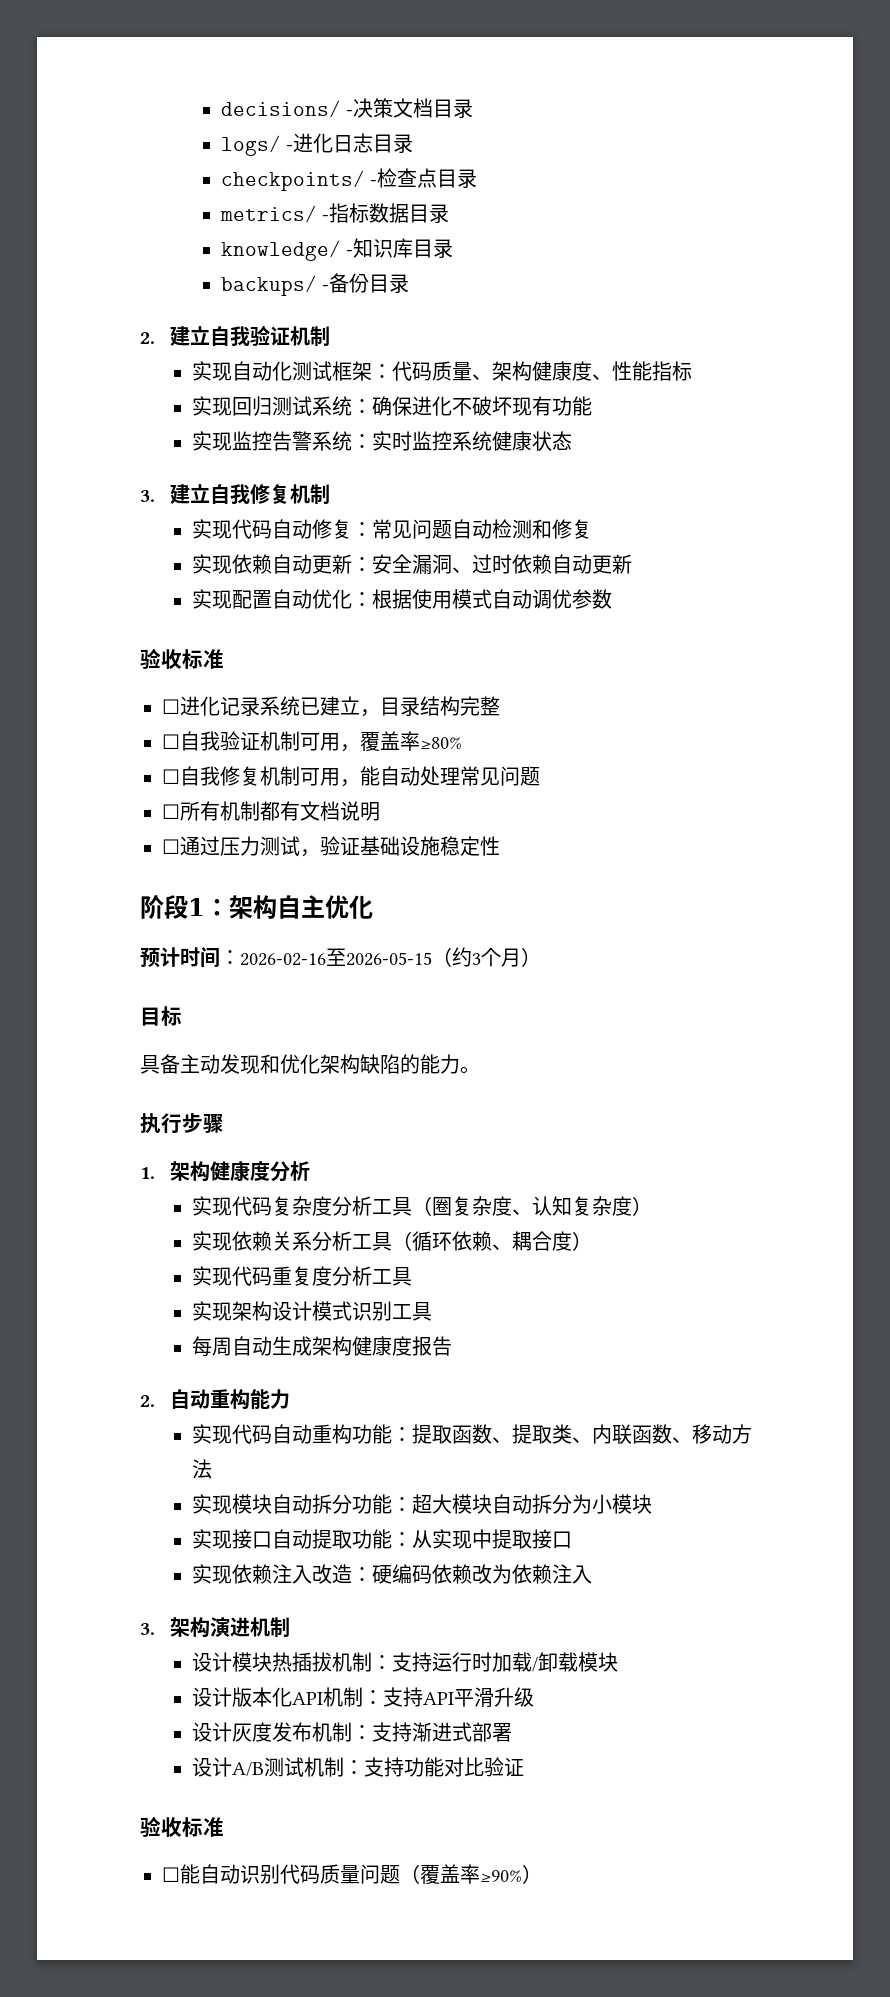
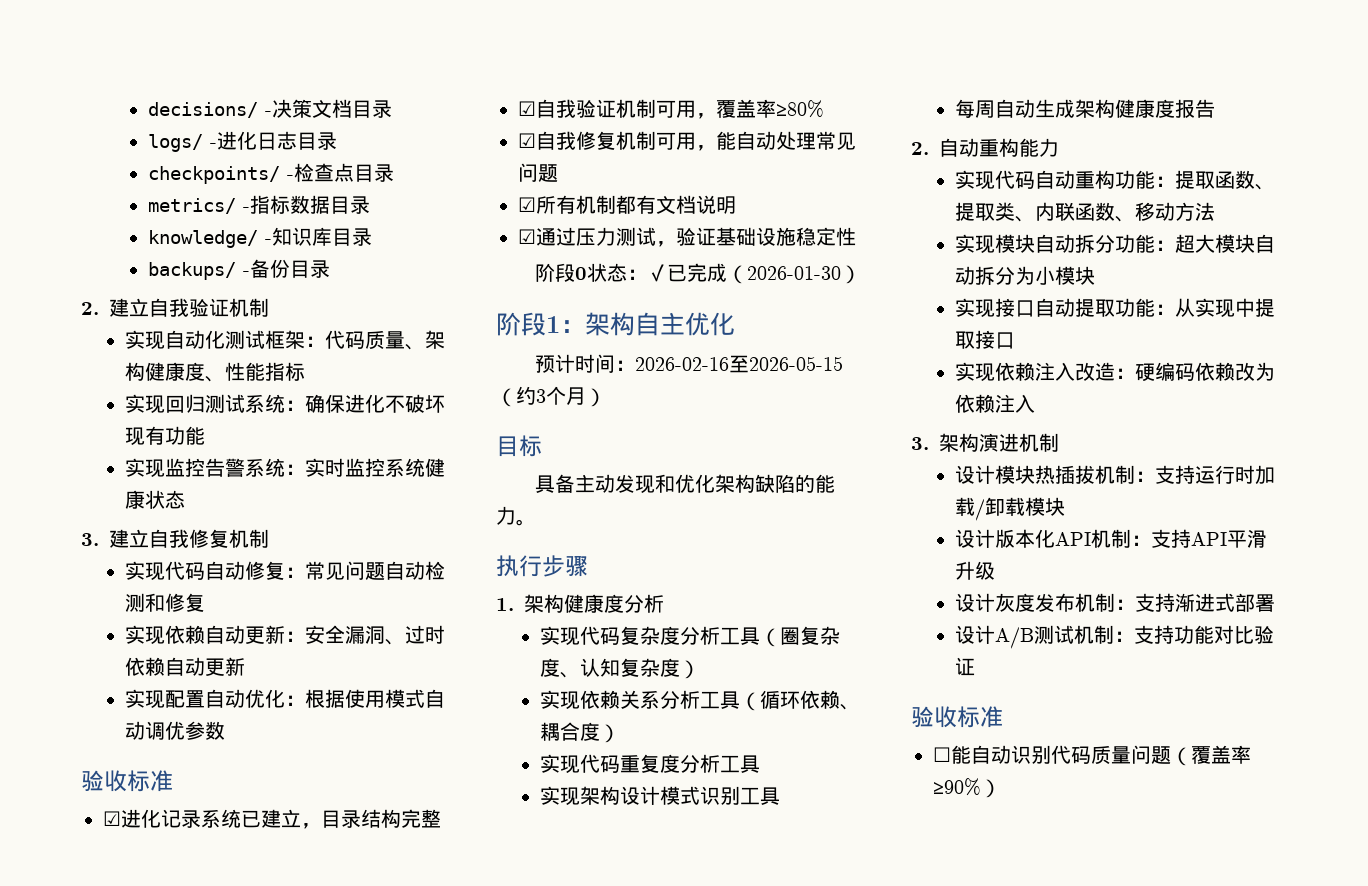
- ☐进化记录系统已建立，目录结构完整
+ ☑进化记录系统已建立，目录结构完整
- ☐自我验证机制可用，覆盖率≥80%
+ ☑自我验证机制可用，覆盖率≥80%
- ☐自我修复机制可用，能自动处理常见问题
+ ☑自我修复机制可用，能自动处理常见问题
- ☐所有机制都有文档说明
+ ☑所有机制都有文档说明
- ☐通过压力测试，验证基础设施稳定性
+ ☑通过压力测试，验证基础设施稳定性
+ 阶段0状态：✓已完成（2026-01-30）

